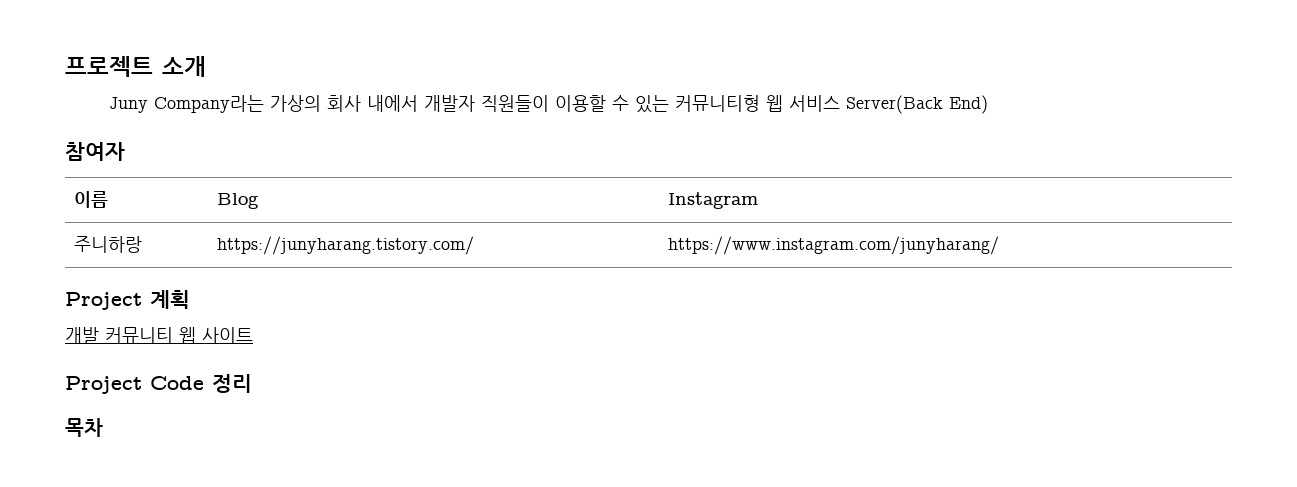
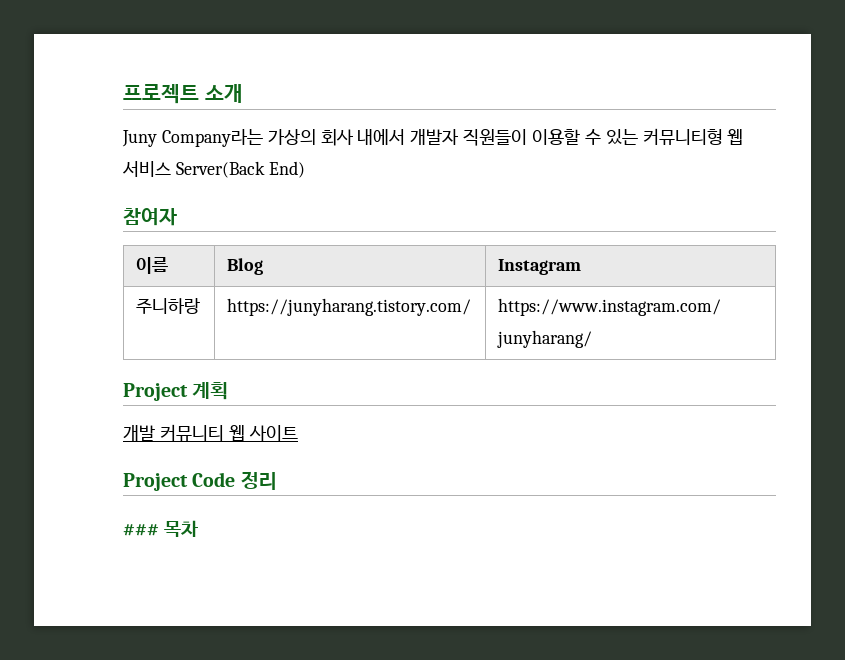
- 목차
+ ### 목차

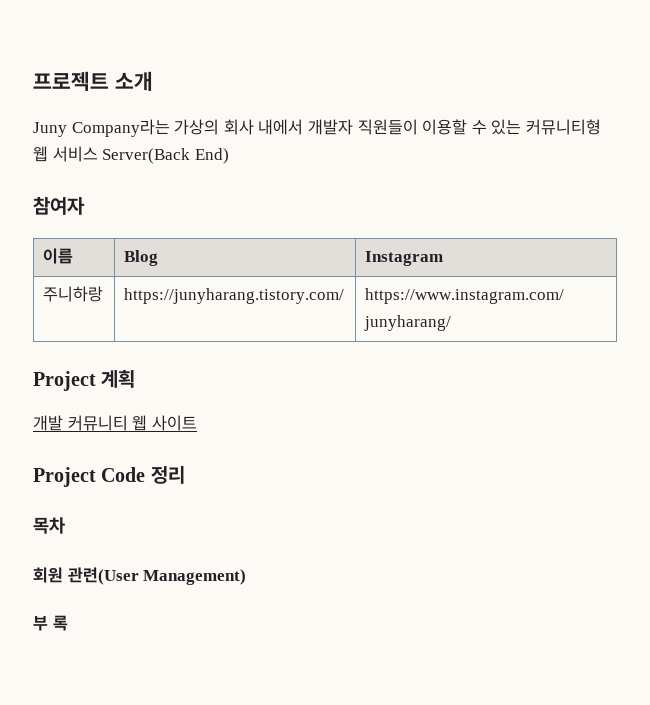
- ### 목차
+ 목차
+ 회원 관련(User Management)
+ 부 록

